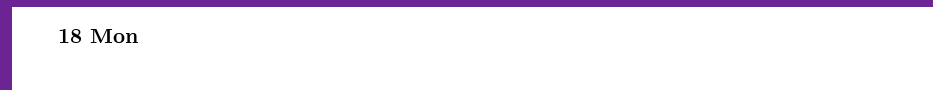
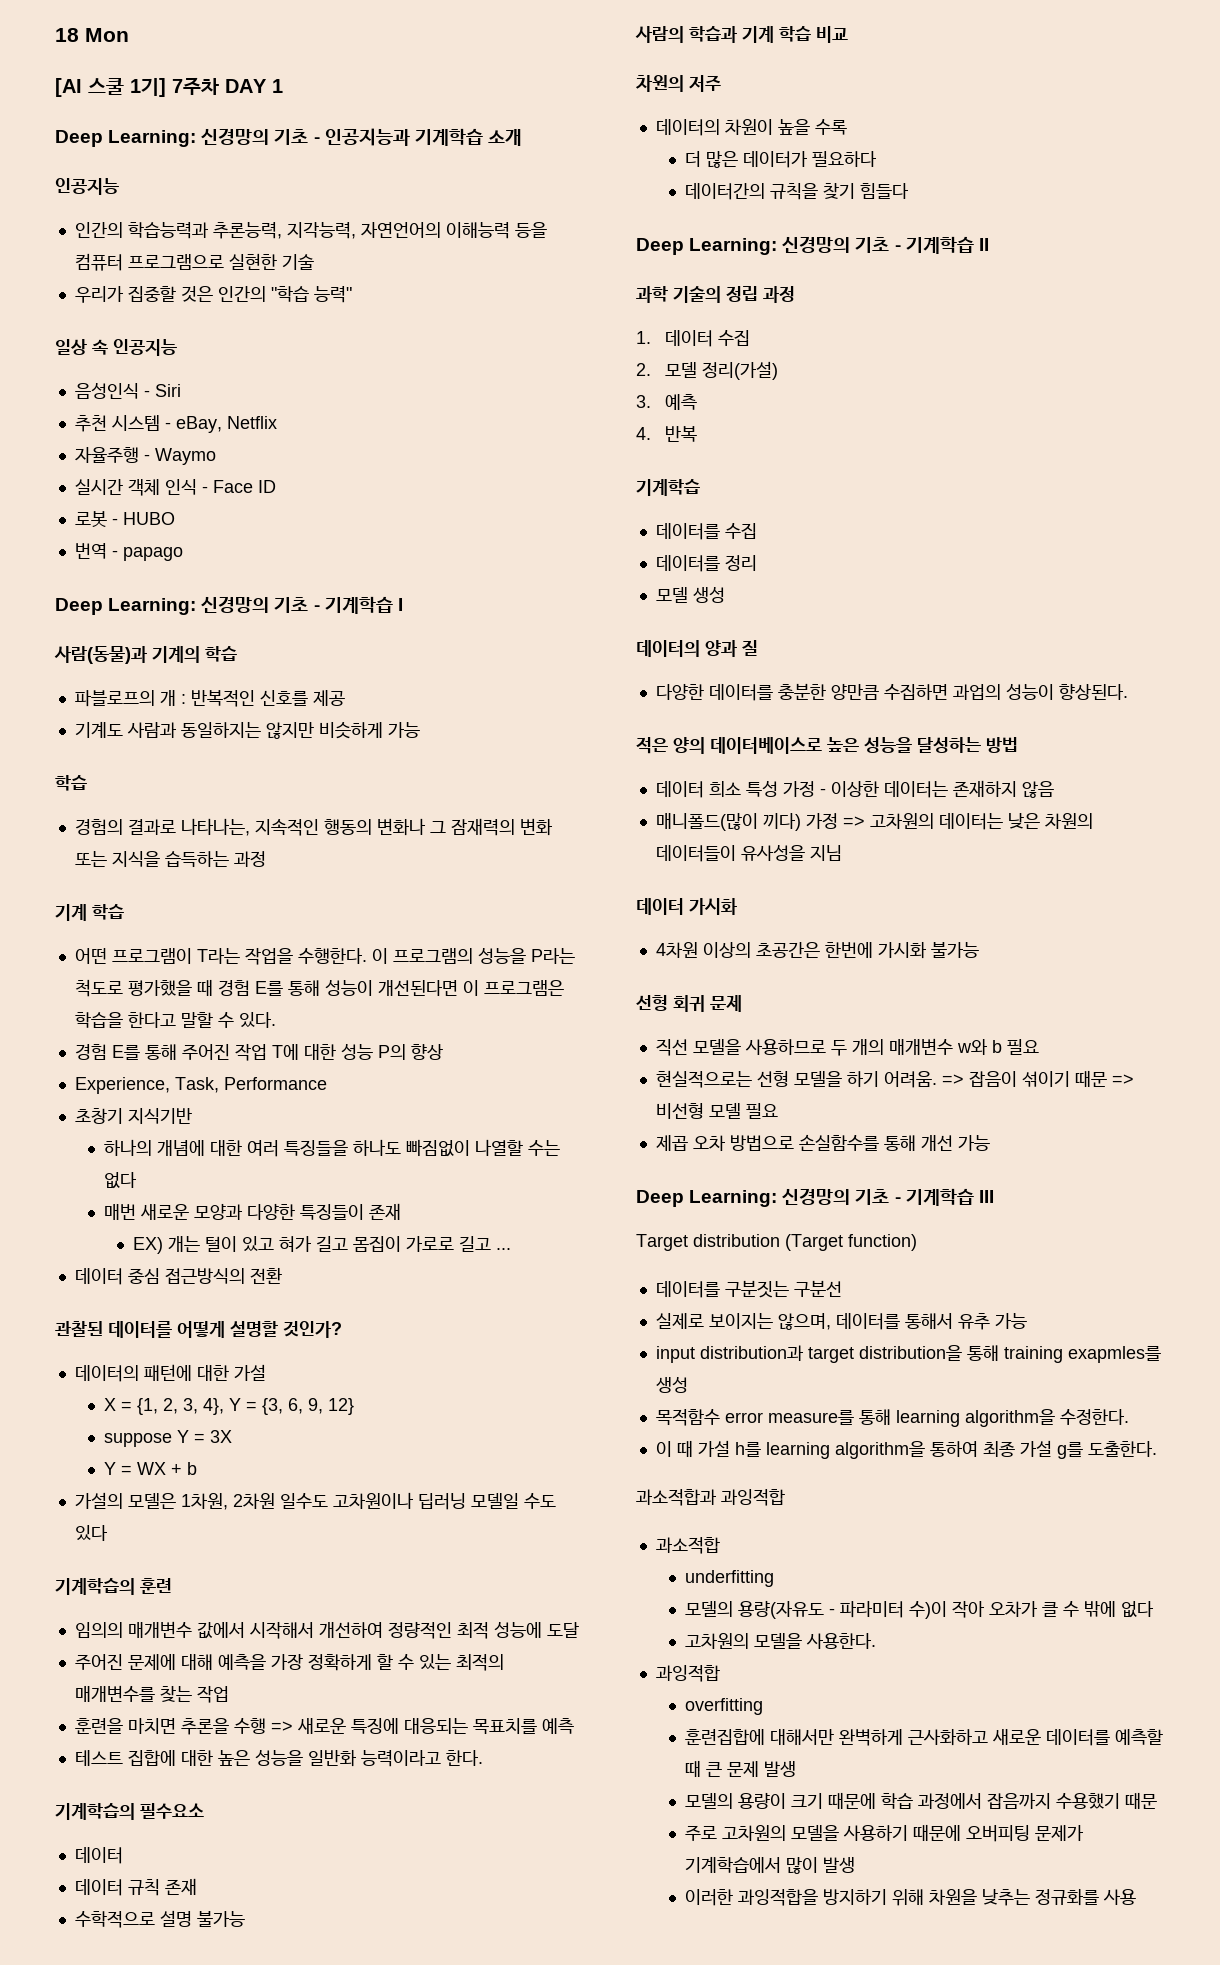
+ [AI 스쿨 1기] 7주차 DAY 1
+ Deep Learning: 신경망의 기초 - 인공지능과 기계학습 소개
+ 인공지능
+ 인간의 학습능력과 추론능력, 지각능력, 자연언어의 이해능력 등을 컴퓨터 프로그램으로 실현한 기술
+ 우리가 집중할 것은 인간의 "학습 능력"
+ 일상 속 인공지능
+ 음성인식 - Siri
+ 추천 시스템 - eBay, Netflix
+ 자율주행 - Waymo
+ 실시간 객체 인식 - Face ID
+ 로봇 - HUBO
+ 번역 - papago
+ Deep Learning: 신경망의 기초 - 기계학습 I
+ 사람(동물)과 기계의 학습
+ 파블로프의 개 : 반복적인 신호를 제공
+ 기계도 사람과 동일하지는 않지만 비슷하게 가능
+ 학습
+ 경험의 결과로 나타나는, 지속적인 행동의 변화나 그 잠재력의 변화 또는 지식을 습득하는 과정
+ 기계 학습
+ 어떤 프로그램이 T라는 작업을 수행한다. 이 프로그램의 성능을 P라는 척도로 평가했을 때 경험 E를 통해 성능이 개선된다면 이 프로그램은 학습을 한다고 말할 수 있다.
+ 경험 E를 통해 주어진 작업 T에 대한 성능 P의 향상
+ Experience, Task, Performance
+ 초창기 지식기반
+ 하나의 개념에 대한 여러 특징들을 하나도 빠짐없이 나열할 수는 없다
+ 매번 새로운 모양과 다양한 특징들이 존재
+ EX) 개는 털이 있고 혀가 길고 몸집이 가로로 길고 ...
+ 데이터 중심 접근방식의 전환
+ 관찰된 데이터를 어떻게 설명할 것인가?
+ 데이터의 패턴에 대한 가설
+ X = {1, 2, 3, 4}, Y = {3, 6, 9, 12}
+ suppose Y = 3X
+ Y = WX + b
+ 가설의 모델은 1차원, 2차원 일수도 고차원이나 딥러닝 모델일 수도 있다
+ 기계학습의 훈련
+ 임의의 매개변수 값에서 시작해서 개선하여 정량적인 최적 성능에 도달
+ 주어진 문제에 대해 예측을 가장 정확하게 할 수 있는 최적의 매개변수를 찾는 작업
+ 훈련을 마치면 추론을 수행 => 새로운 특징에 대응되는 목표치를 예측
+ 테스트 집합에 대한 높은 성능을 일반화 능력이라고 한다.
+ 기계학습의 필수요소
+ 데이터
+ 데이터 규칙 존재
+ 수학적으로 설명 불가능
+ 사람의 학습과 기계 학습 비교
+ 차원의 저주
+ 데이터의 차원이 높을 수록
+ 더 많은 데이터가 필요하다
+ 데이터간의 규칙을 찾기 힘들다
+ Deep Learning: 신경망의 기초 - 기계학습 II
+ 과학 기술의 정립 과정
+ 1. 데이터 수집
+ 2. 모델 정리(가설)
+ 3. 예측
+ 4. 반복
+ 기계학습
+ 데이터를 수집
+ 데이터를 정리
+ 모델 생성
+ 데이터의 양과 질
+ 다양한 데이터를 충분한 양만큼 수집하면 과업의 성능이 향상된다.
+ 적은 양의 데이터베이스로 높은 성능을 달성하는 방법
+ 데이터 희소 특성 가정 - 이상한 데이터는 존재하지 않음
+ 매니폴드(많이 끼다) 가정 => 고차원의 데이터는 낮은 차원의 데이터들이 유사성을 지님
+ 데이터 가시화
+ 4차원 이상의 초공간은 한번에 가시화 불가능
+ 선형 회귀 문제
+ 직선 모델을 사용하므로 두 개의 매개변수 w와 b 필요
+ 현실적으로는 선형 모델을 하기 어려움. => 잡음이 섞이기 때문 => 비선형 모델 필요
+ 제곱 오차 방법으로 손실함수를 통해 개선 가능
+ Deep Learning: 신경망의 기초 - 기계학습 III
+ Target distribution (Target function)
+ 데이터를 구분짓는 구분선
+ 실제로 보이지는 않으며, 데이터를 통해서 유추 가능
+ input distribution과 target distribution을 통해 training exapmles를 생성
+ 목적함수 error measure를 통해 learning algorithm을 수정한다.
+ 이 때 가설 h를 learning algorithm을 통하여 최종 가설 g를 도출한다.
+ 과소적합과 과잉적합
+ 과소적합
+ underfitting
+ 모델의 용량(자유도 - 파라미터 수)이 작아 오차가 클 수 밖에 없다
+ 고차원의 모델을 사용한다.
+ 과잉적합
+ overfitting
+ 훈련집합에 대해서만 완벽하게 근사화하고 새로운 데이터를 예측할 때 큰 문제 발생
+ 모델의 용량이 크기 때문에 학습 과정에서 잡음까지 수용했기 때문
+ 주로 고차원의 모델을 사용하기 때문에 오버피팅 문제가 기계학습에서 많이 발생
+ 이러한 과잉적합을 방지하기 위해 차원을 낮추는 정규화를 사용

